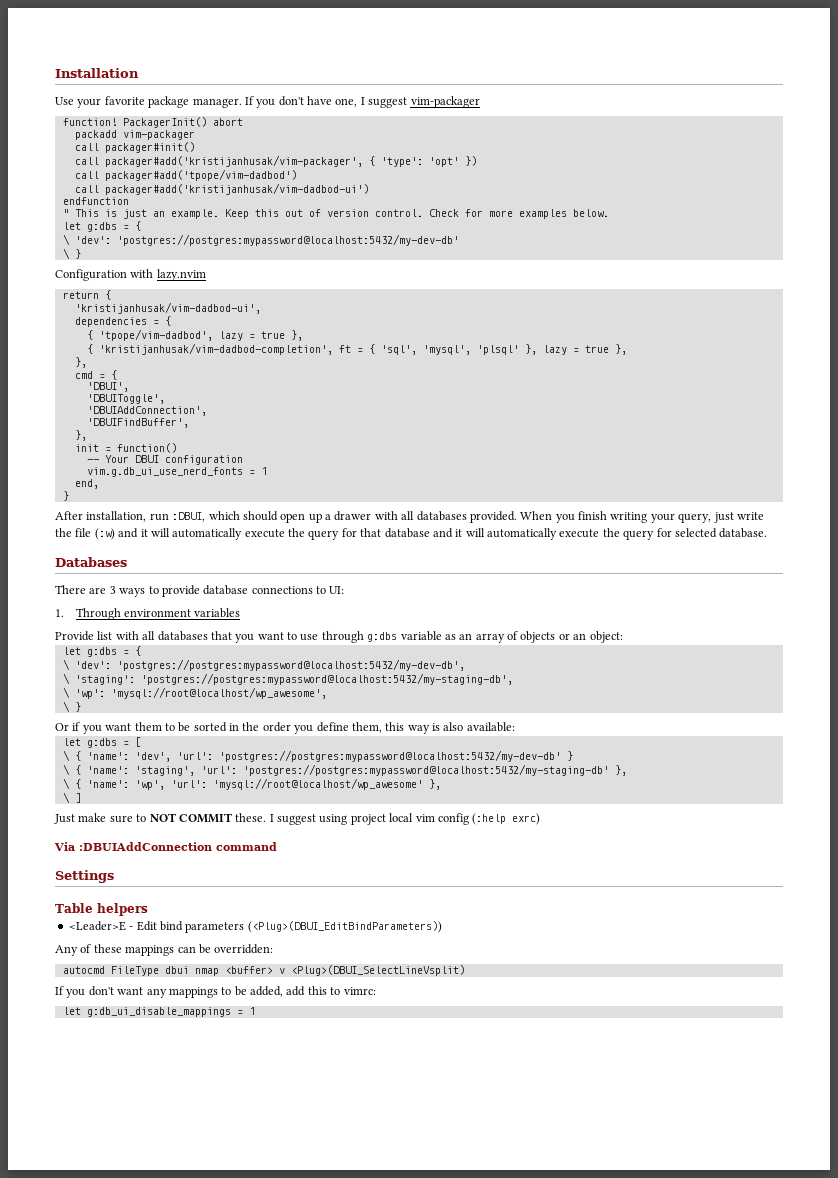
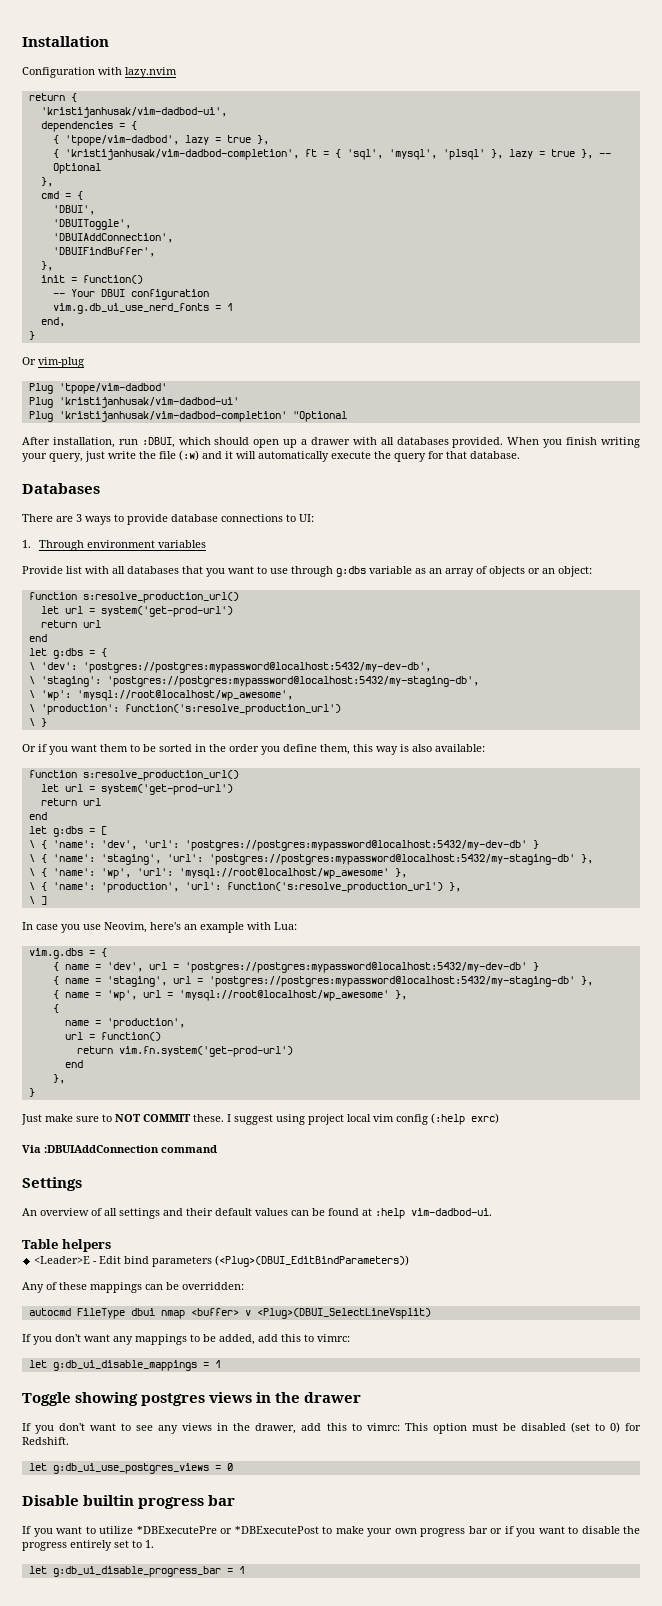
- Use your favorite package manager. If you don't have one, I suggest vim-packager
- function! PackagerInit() abort
- packadd vim-packager
- call packager#init()
- call packager#add('kristijanhusak/vim-packager', { 'type': 'opt' })
- call packager#add('tpope/vim-dadbod')
- call packager#add('kristijanhusak/vim-dadbod-ui')
- endfunction
- " This is just an example. Keep this out of version control. Check for more examples below.
- let g:dbs = {
- \ 'dev': 'postgres://postgres:mypassword@localhost:5432/my-dev-db'
- \ }
- { 'kristijanhusak/vim-dadbod-completion', ft = { 'sql', 'mysql', 'plsql' }, lazy = true },
+ { 'kristijanhusak/vim-dadbod-completion', ft = { 'sql', 'mysql', 'plsql' }, lazy = true }, -- Optional
+ Or vim-plug
+ Plug 'tpope/vim-dadbod'
+ Plug 'kristijanhusak/vim-dadbod-ui'
+ Plug 'kristijanhusak/vim-dadbod-completion' "Optional
- When you finish writing your query, just write the file (:w) and it will automatically execute the query for that database and it will automatically execute the query for selected database.
+ When you finish writing your query, just write the file (:w) and it will automatically execute the query for that database.
  Provide list with all databases that you want to use through g:dbs variable as an array of objects or an object:
+ function s:resolve_production_url()
+ let url = system('get-prod-url')
+ return url
+ end
+ \ 'production': function('s:resolve_production_url')
  Or if you want them to be sorted in the order you define them, this way is also available:
+ function s:resolve_production_url()
+ let url = system('get-prod-url')
+ return url
+ end
+ \ { 'name': 'production', 'url': function('s:resolve_production_url') },
  \ ]
+ In case you use Neovim, here's an example with Lua:
+ vim.g.dbs = {
+ { name = 'dev', url = 'postgres://postgres:mypassword@localhost:5432/my-dev-db' }
+ { name = 'staging', url = 'postgres://postgres:mypassword@localhost:5432/my-staging-db' },
+ { name = 'wp', url = 'mysql://root@localhost/wp_awesome' },
+ {
+ name = 'production',
+ url = function()
+ return vim.fn.system('get-prod-url')
+ end
+ },
+ }
+ An overview of all settings and their default values can be found at :help vim-dadbod-ui.
+ Toggle showing postgres views in the drawer
+ If you don't want to see any views in the drawer, add this to vimrc: This option must be disabled (set to 0) for Redshift.
+ let g:db_ui_use_postgres_views = 0
+ Disable builtin progress bar
+ If you want to utilize *DBExecutePre or *DBExecutePost to make your own progress bar or if you want to disable the progress entirely set to 1.
+ let g:db_ui_disable_progress_bar = 1

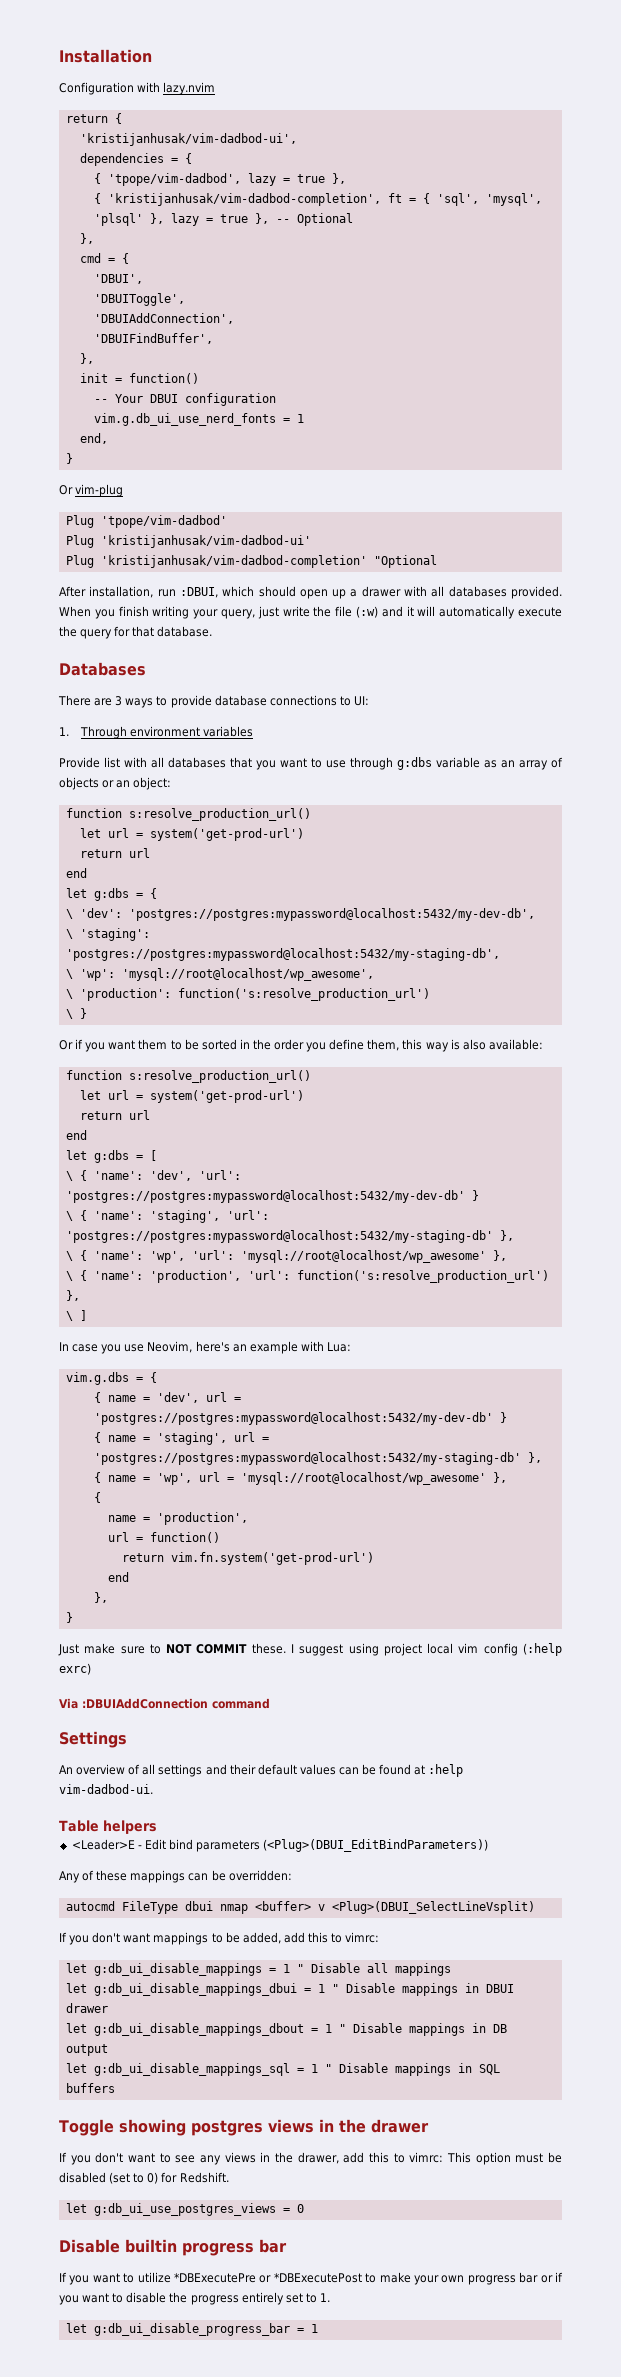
- If you don't want any mappings to be added, add this to vimrc:
+ If you don't want mappings to be added, add this to vimrc:
- let g:db_ui_disable_mappings = 1
+ let g:db_ui_disable_mappings = 1 " Disable all mappings
+ let g:db_ui_disable_mappings_dbui = 1 " Disable mappings in DBUI drawer
+ let g:db_ui_disable_mappings_dbout = 1 " Disable mappings in DB output
+ let g:db_ui_disable_mappings_sql = 1 " Disable mappings in SQL buffers

